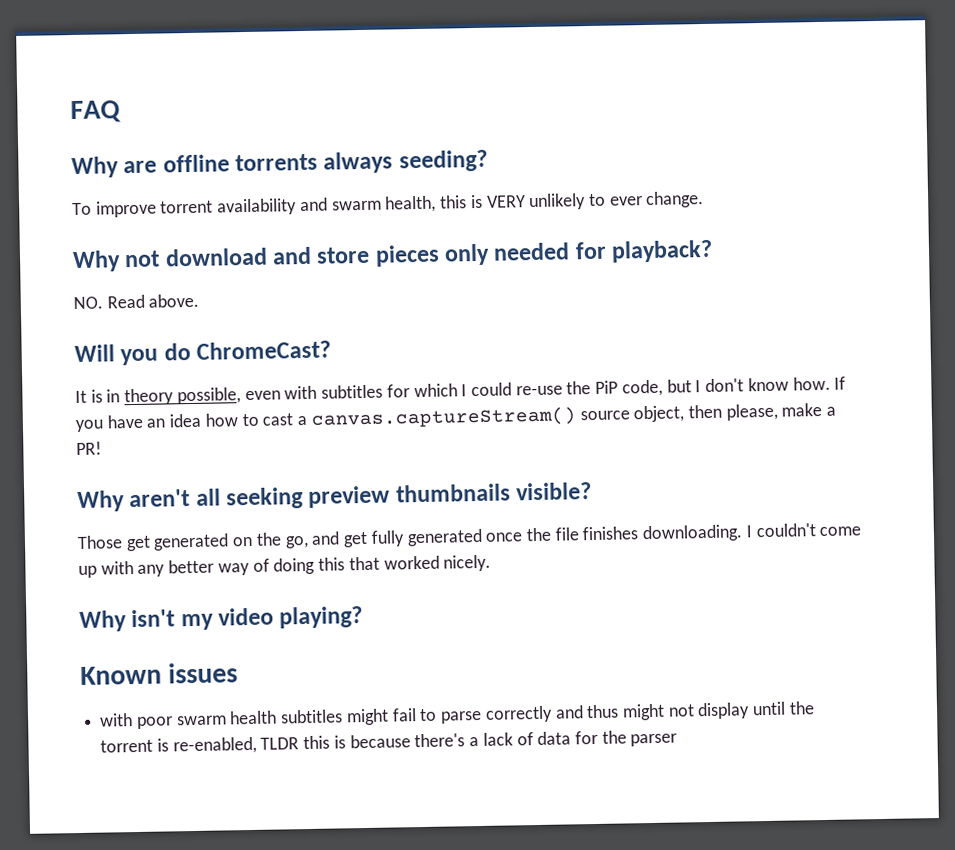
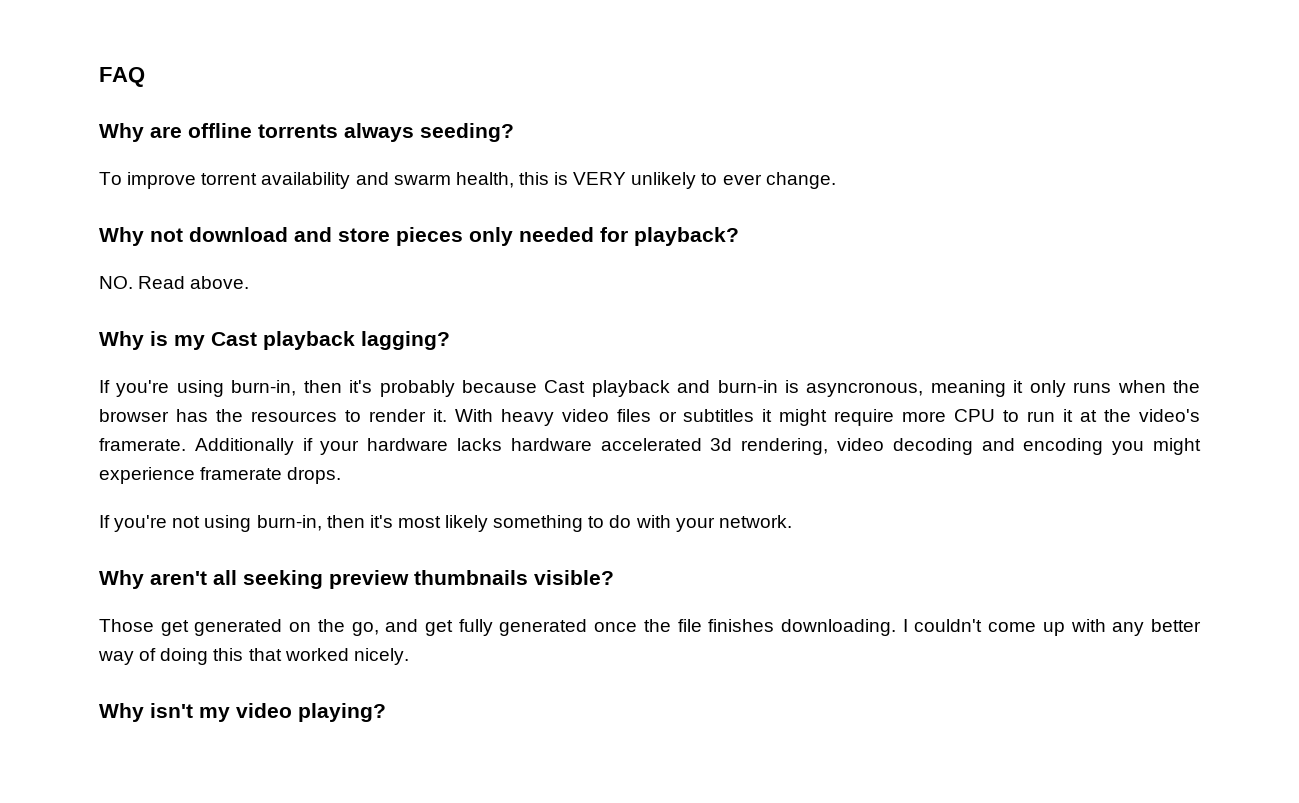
- Will you do ChromeCast?
- It is in theory possible, even with subtitles for which I could re-use the PiP code, but I don't know how. If you have an idea how to cast a canvas.captureStream() source object, then please, make a PR!
+ Why is my Cast playback lagging?
+ If you're using burn-in, then it's probably because Cast playback and burn-in is asyncronous, meaning it only runs when the browser has the resources to render it. With heavy video files or subtitles it might require more CPU to run it at the video's framerate. Additionally if your hardware lacks hardware accelerated 3d rendering, video decoding and encoding you might experience framerate drops.
+ If you're not using burn-in, then it's most likely something to do with your network.
- Known issues
- with poor swarm health subtitles might fail to parse correctly and thus might not display until the torrent is re-enabled, TLDR this is because there's a lack of data for the parser

